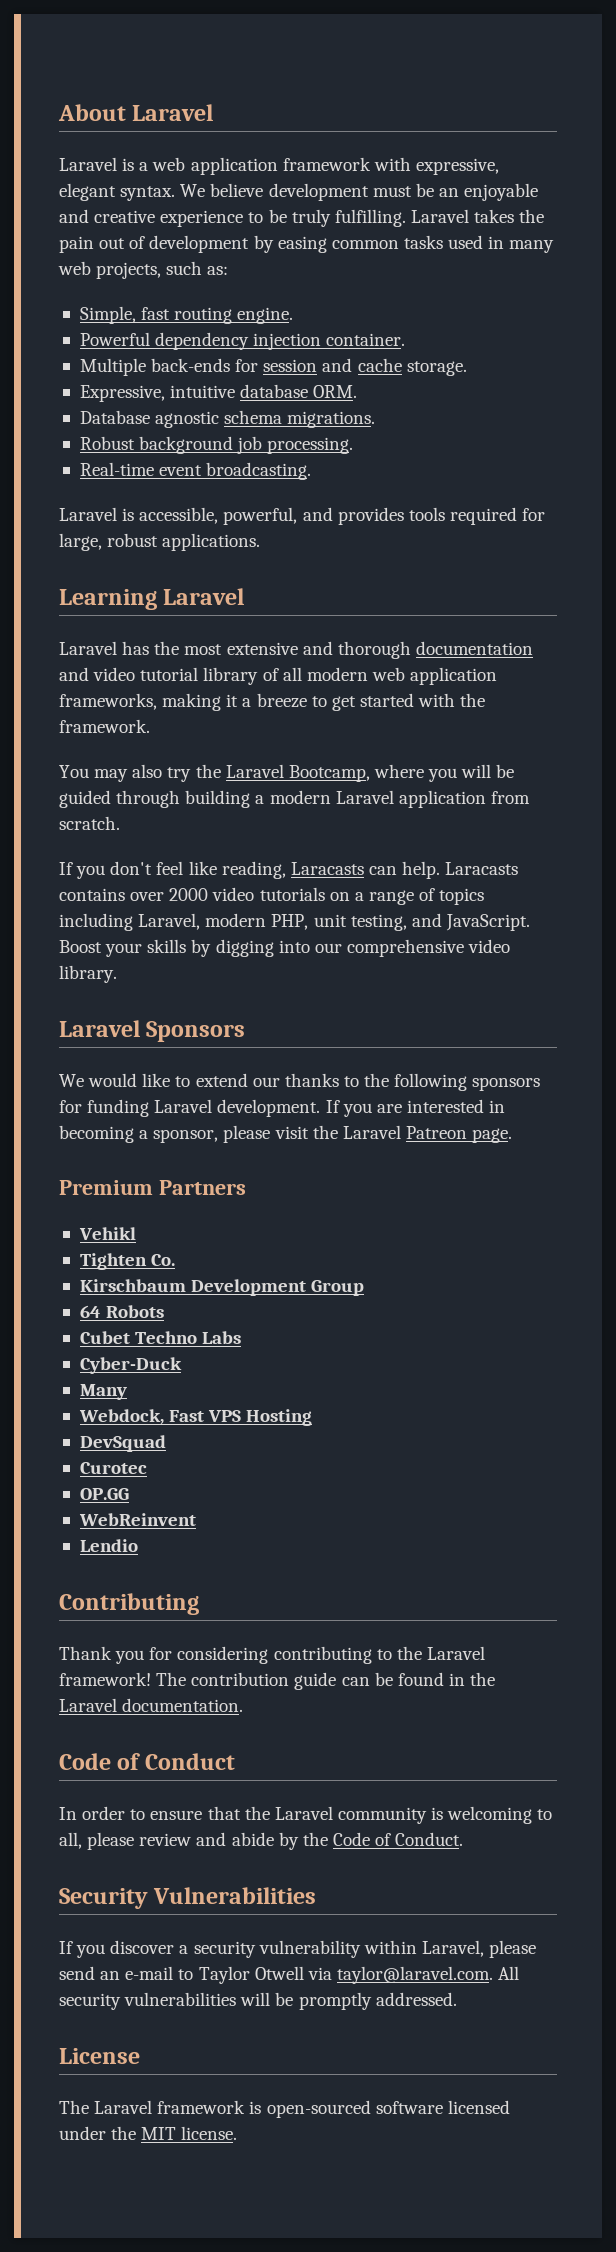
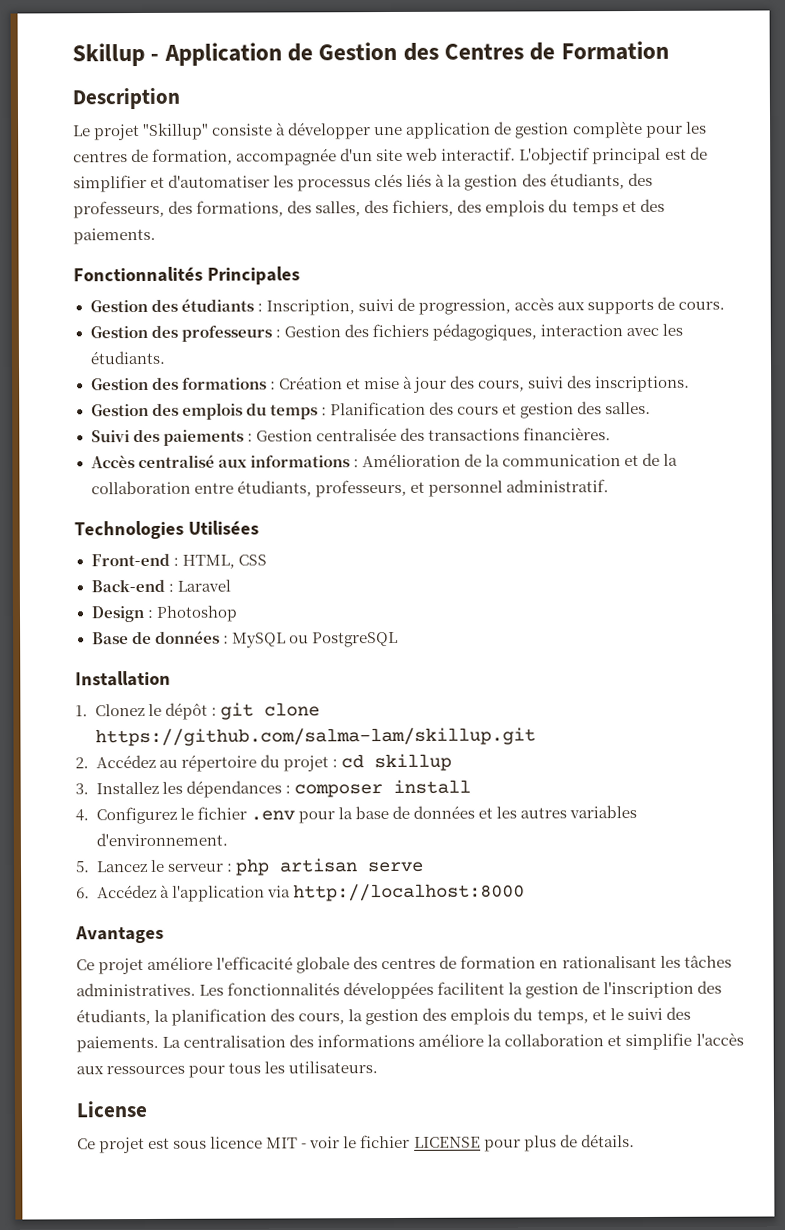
- About Laravel
- Laravel is a web application framework with expressive, elegant syntax. We believe development must be an enjoyable and creative experience to be truly fulfilling. Laravel takes the pain out of development by easing common tasks used in many web projects, such as:
- Simple, fast routing engine.
- Powerful dependency injection container.
- Multiple back-ends for session and cache storage.
- Expressive, intuitive database ORM.
- Database agnostic schema migrations.
- Robust background job processing.
- Real-time event broadcasting.
- Laravel is accessible, powerful, and provides tools required for large, robust applications.
- Learning Laravel
- Laravel has the most extensive and thorough documentation and video tutorial library of all modern web application frameworks, making it a breeze to get started with the framework.
- You may also try the Laravel Bootcamp, where you will be guided through building a modern Laravel application from scratch.
- If you don't feel like reading, Laracasts can help. Laracasts contains over 2000 video tutorials on a range of topics including Laravel, modern PHP, unit testing, and JavaScript. Boost your skills by digging into our comprehensive video library.
- Laravel Sponsors
- We would like to extend our thanks to the following sponsors for funding Laravel development. If you are interested in becoming a sponsor, please visit the Laravel Patreon page.
- Premium Partners
- Vehikl
- Tighten Co.
- Kirschbaum Development Group
- 64 Robots
- Cubet Techno Labs
- Cyber-Duck
- Many
- Webdock, Fast VPS Hosting
- DevSquad
- Curotec
- OP.GG
- WebReinvent
- Lendio
- Contributing
- Thank you for considering contributing to the Laravel framework! The contribution guide can be found in the Laravel documentation.
- Code of Conduct
- In order to ensure that the Laravel community is welcoming to all, please review and abide by the Code of Conduct.
- Security Vulnerabilities
- If you discover a security vulnerability within Laravel, please send an e-mail to Taylor Otwell via taylor@laravel.com. All security vulnerabilities will be promptly addressed.
+ Skillup - Application de Gestion des Centres de Formation
+ Description
+ Le projet "Skillup" consiste à développer une application de gestion complète pour les centres de formation, accompagnée d'un site web interactif. L'objectif principal est de simplifier et d'automatiser les processus clés liés à la gestion des étudiants, des professeurs, des formations, des salles, des fichiers, des emplois du temps et des paiements.
+ Fonctionnalités Principales
+ Gestion des étudiants : Inscription, suivi de progression, accès aux supports de cours.
+ Gestion des professeurs : Gestion des fichiers pédagogiques, interaction avec les étudiants.
+ Gestion des formations : Création et mise à jour des cours, suivi des inscriptions.
+ Gestion des emplois du temps : Planification des cours et gestion des salles.
+ Suivi des paiements : Gestion centralisée des transactions financières.
+ Accès centralisé aux informations : Amélioration de la communication et de la collaboration entre étudiants, professeurs, et personnel administratif.
+ Technologies Utilisées
+ Front-end : HTML, CSS
+ Back-end : Laravel
+ Design : Photoshop
+ Base de données : MySQL ou PostgreSQL
+ Installation
+ 1. Clonez le dépôt : git clone https://github.com/salma-lam/skillup.git
+ 2. Accédez au répertoire du projet : cd skillup
+ 3. Installez les dépendances : composer install
+ 4. Configurez le fichier .env pour la base de données et les autres variables d'environnement.
+ 5. Lancez le serveur : php artisan serve
+ 6. Accédez à l'application via http://localhost:8000
+ Avantages
+ Ce projet améliore l'efficacité globale des centres de formation en rationalisant les tâches administratives. Les fonctionnalités développées facilitent la gestion de l'inscription des étudiants, la planification des cours, la gestion des emplois du temps, et le suivi des paiements. La centralisation des informations améliore la collaboration et simplifie l'accès aux ressources pour tous les utilisateurs.
  License
- The Laravel framework is open-sourced software licensed under the MIT license.
+ Ce projet est sous licence MIT - voir le fichier LICENSE pour plus de détails.

